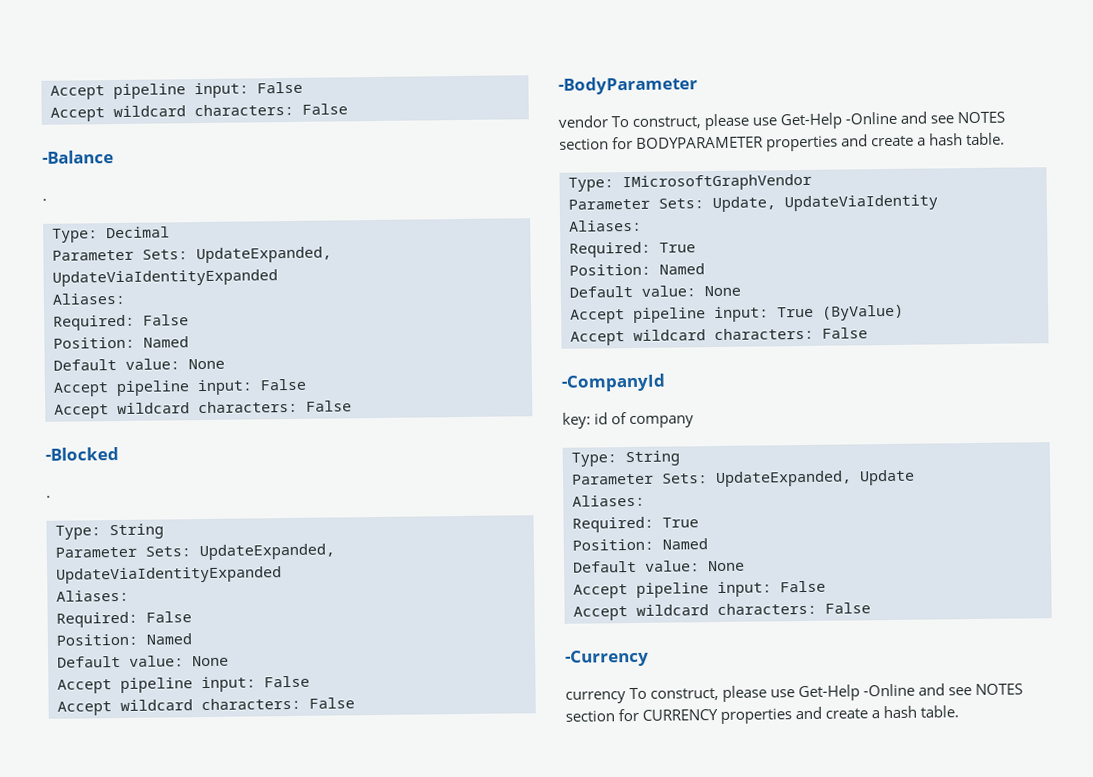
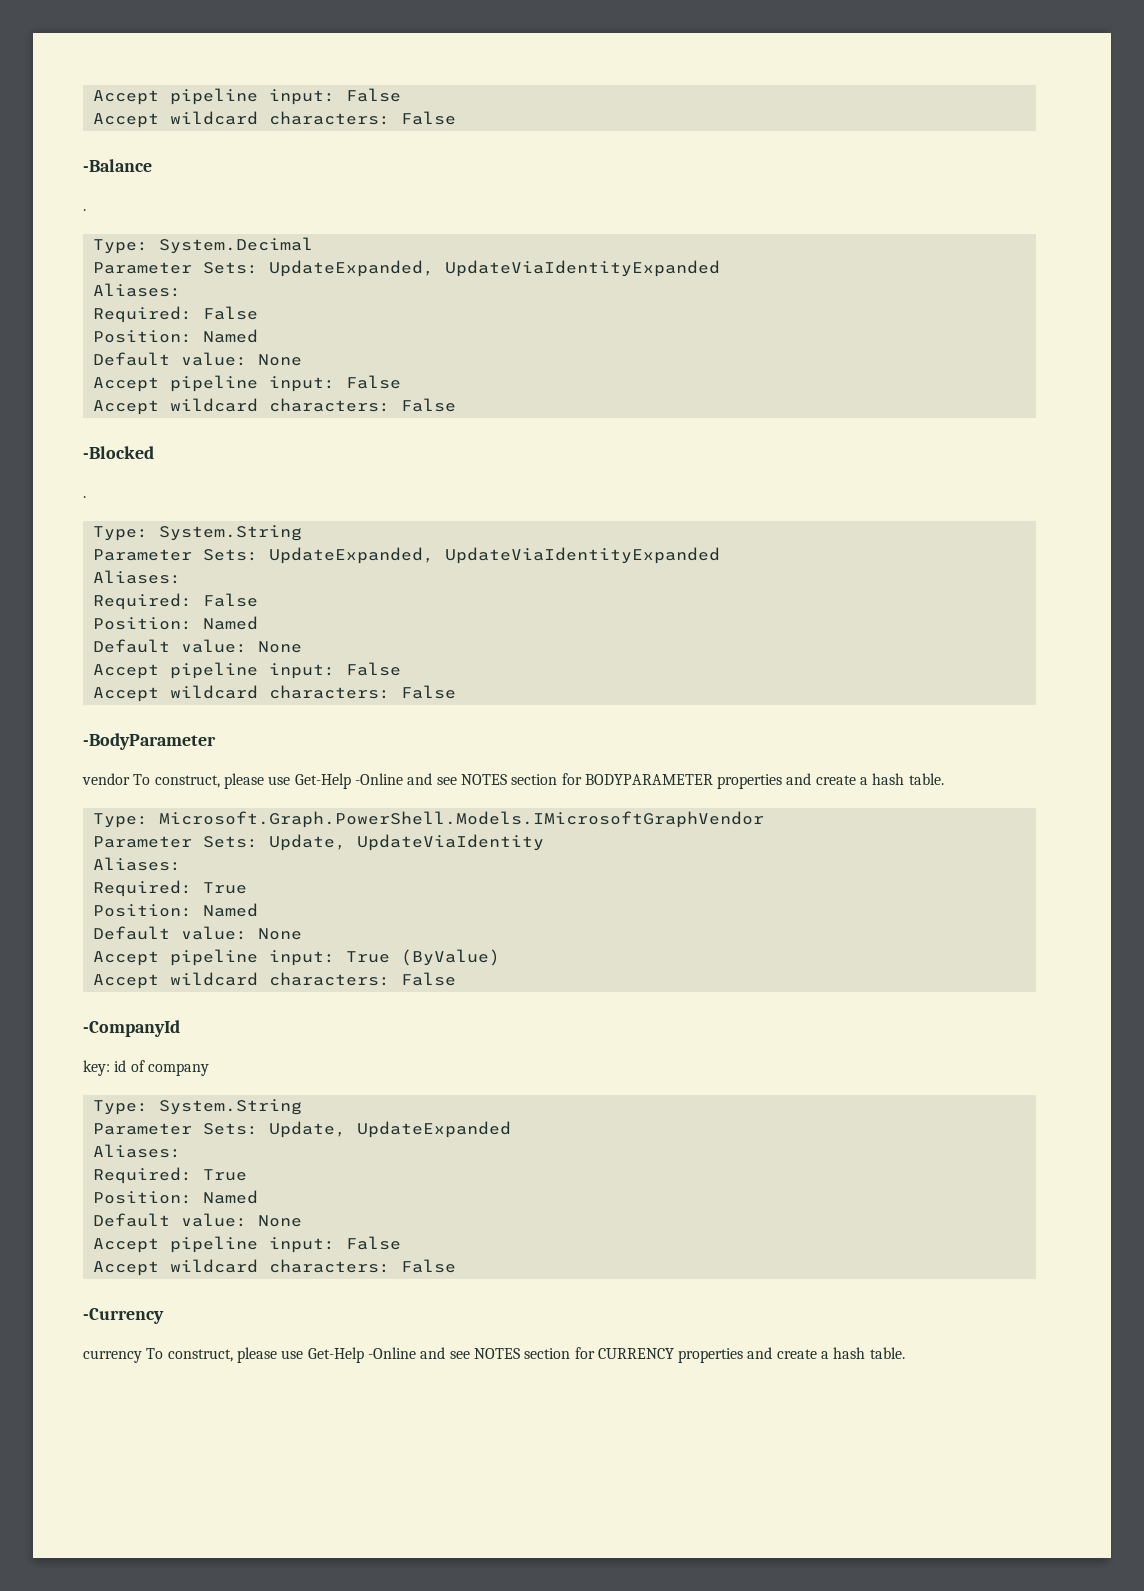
- Type: Decimal
+ Type: System.Decimal
  -Blocked
  .
- Type: String
+ Type: System.String
- Type: IMicrosoftGraphVendor
+ Type: Microsoft.Graph.PowerShell.Models.IMicrosoftGraphVendor
  key: id of company
- Type: String
- Parameter Sets: UpdateExpanded, Update
+ Type: System.String
+ Parameter Sets: Update, UpdateExpanded

